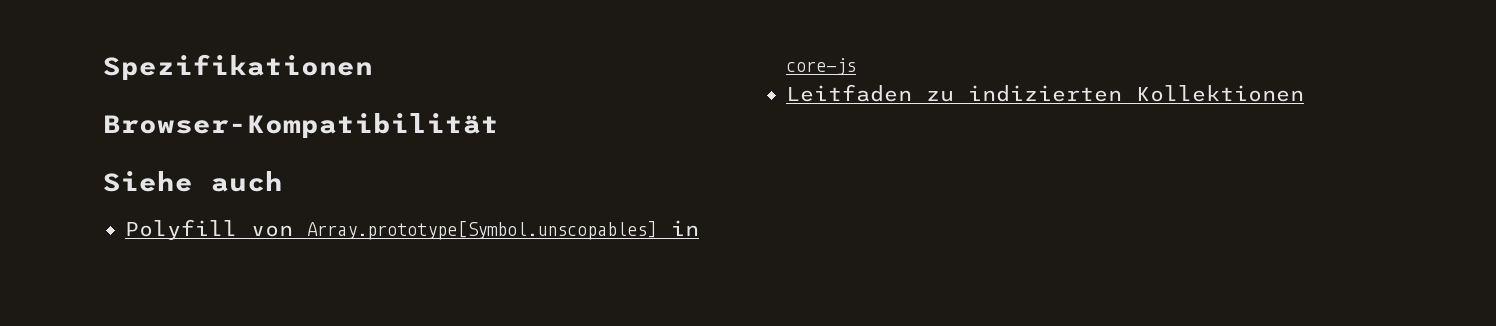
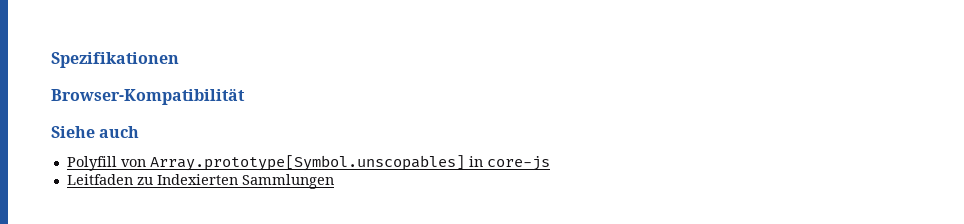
- Leitfaden zu indizierten Kollektionen
+ Leitfaden zu Indexierten Sammlungen

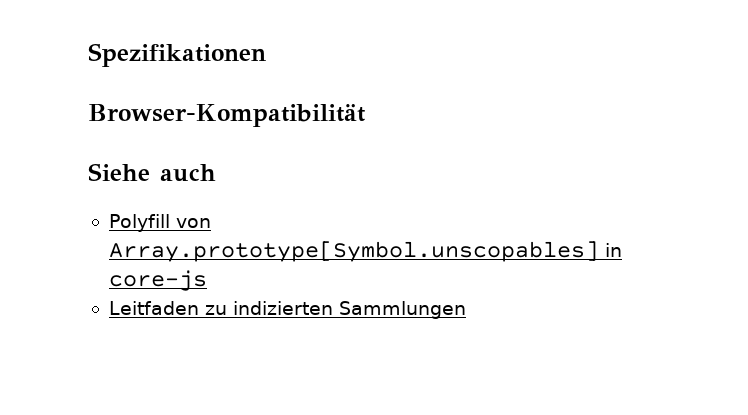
- Leitfaden zu Indexierten Sammlungen
+ Leitfaden zu indizierten Sammlungen

